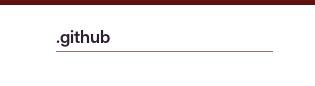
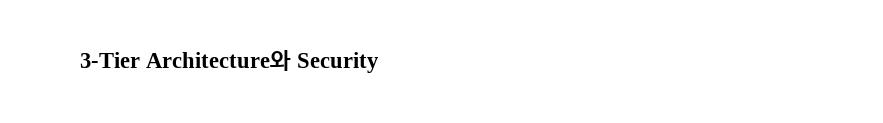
- .github
+ 3-Tier Architecture와 Security

